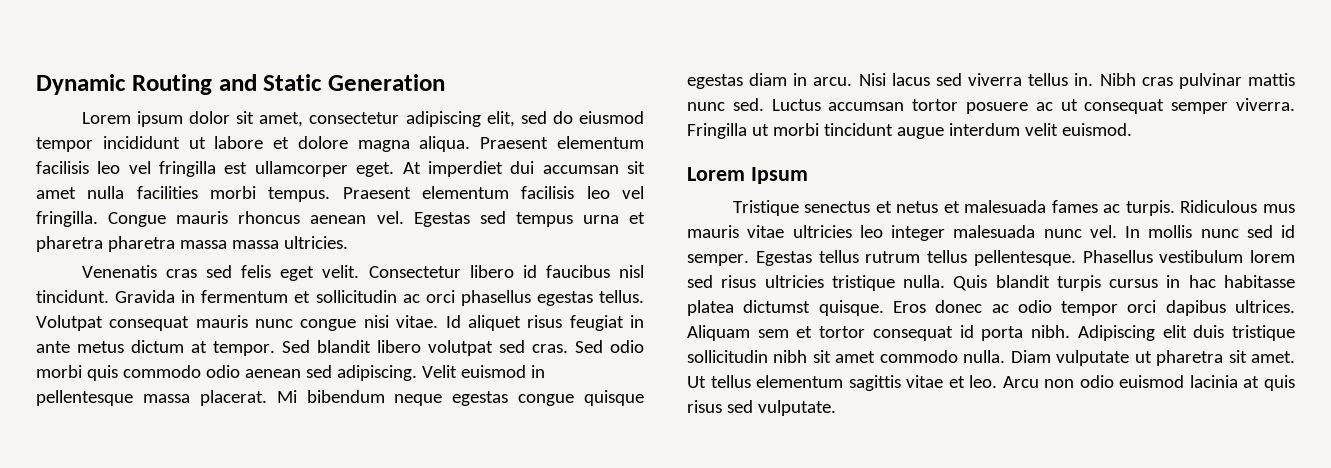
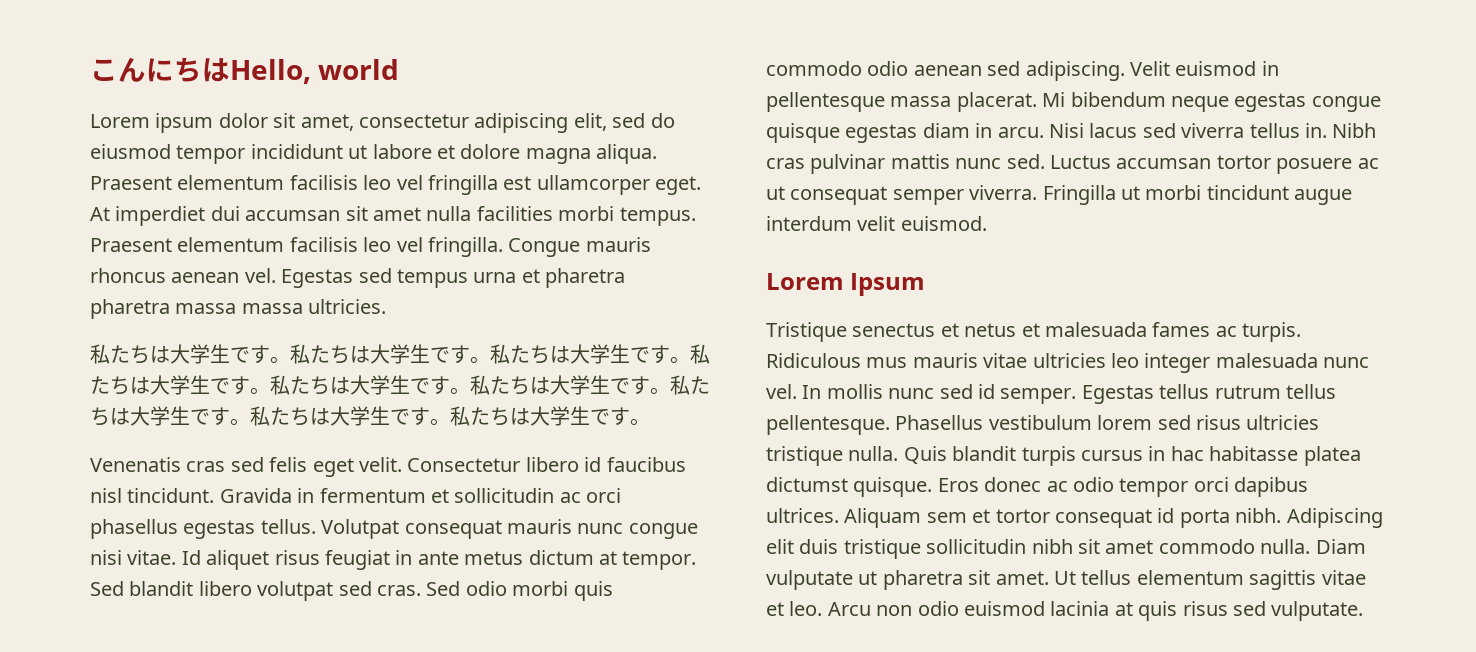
- Dynamic Routing and Static Generation
+ こんにちはHello, world
+ 私たちは大学生です。私たちは大学生です。私たちは大学生です。私たちは大学生です。私たちは大学生です。私たちは大学生です。私たちは大学生です。私たちは大学生です。私たちは大学生です。

